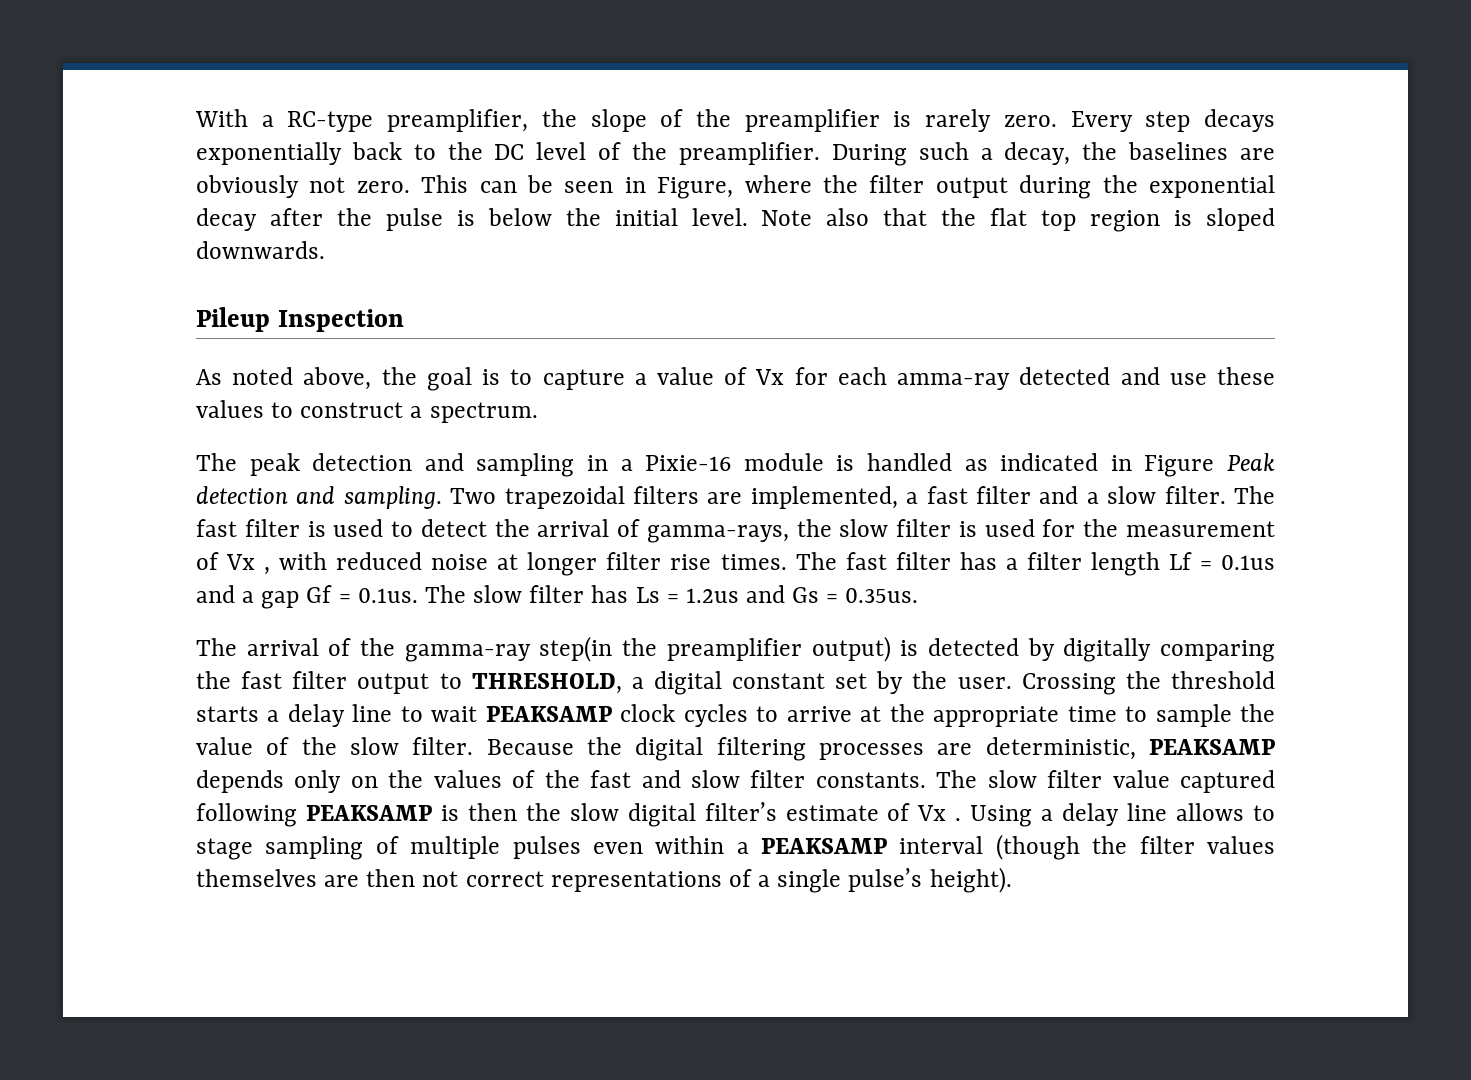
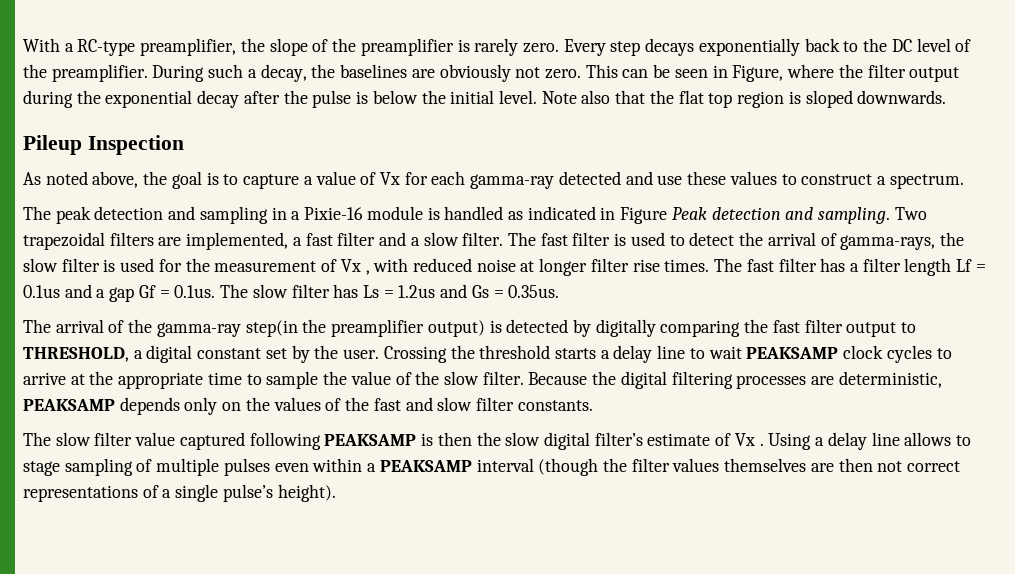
- As noted above, the goal is to capture a value of Vx for each amma-ray detected and use these values to construct a spectrum.
+ As noted above, the goal is to capture a value of Vx for each gamma-ray detected and use these values to construct a spectrum.
- Because the digital filtering processes are deterministic, PEAKSAMP depends only on the values of the fast and slow filter constants. The slow filter value captured following PEAKSAMP is then the slow digital filter’s estimate of Vx .
+ Because the digital filtering processes are deterministic, PEAKSAMP depends only on the values of the fast and slow filter constants.
+ The slow filter value captured following PEAKSAMP is then the slow digital filter’s estimate of Vx .

